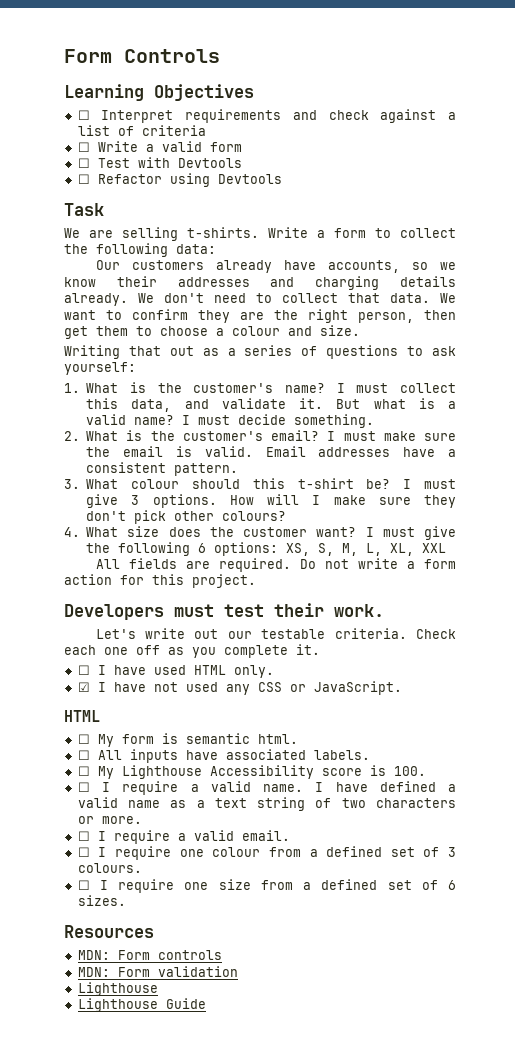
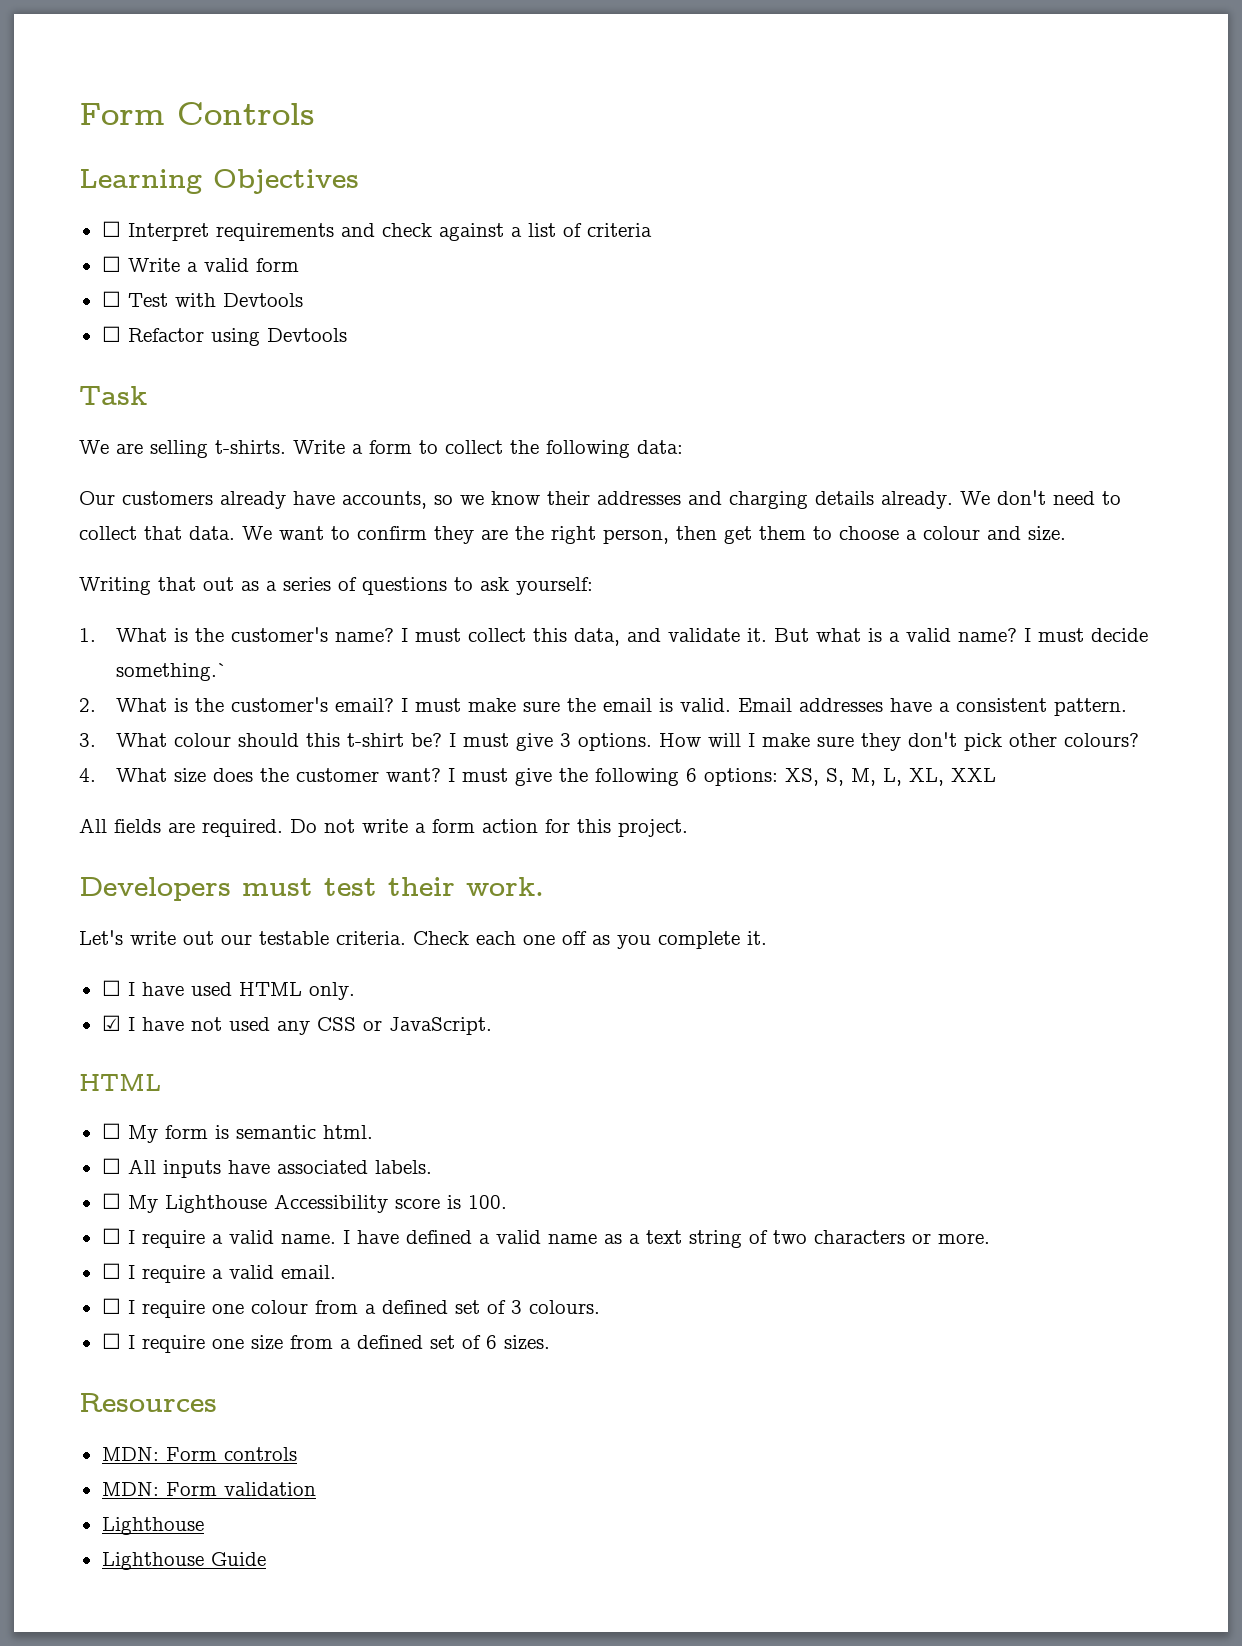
- I must decide something.
+ I must decide something.`

